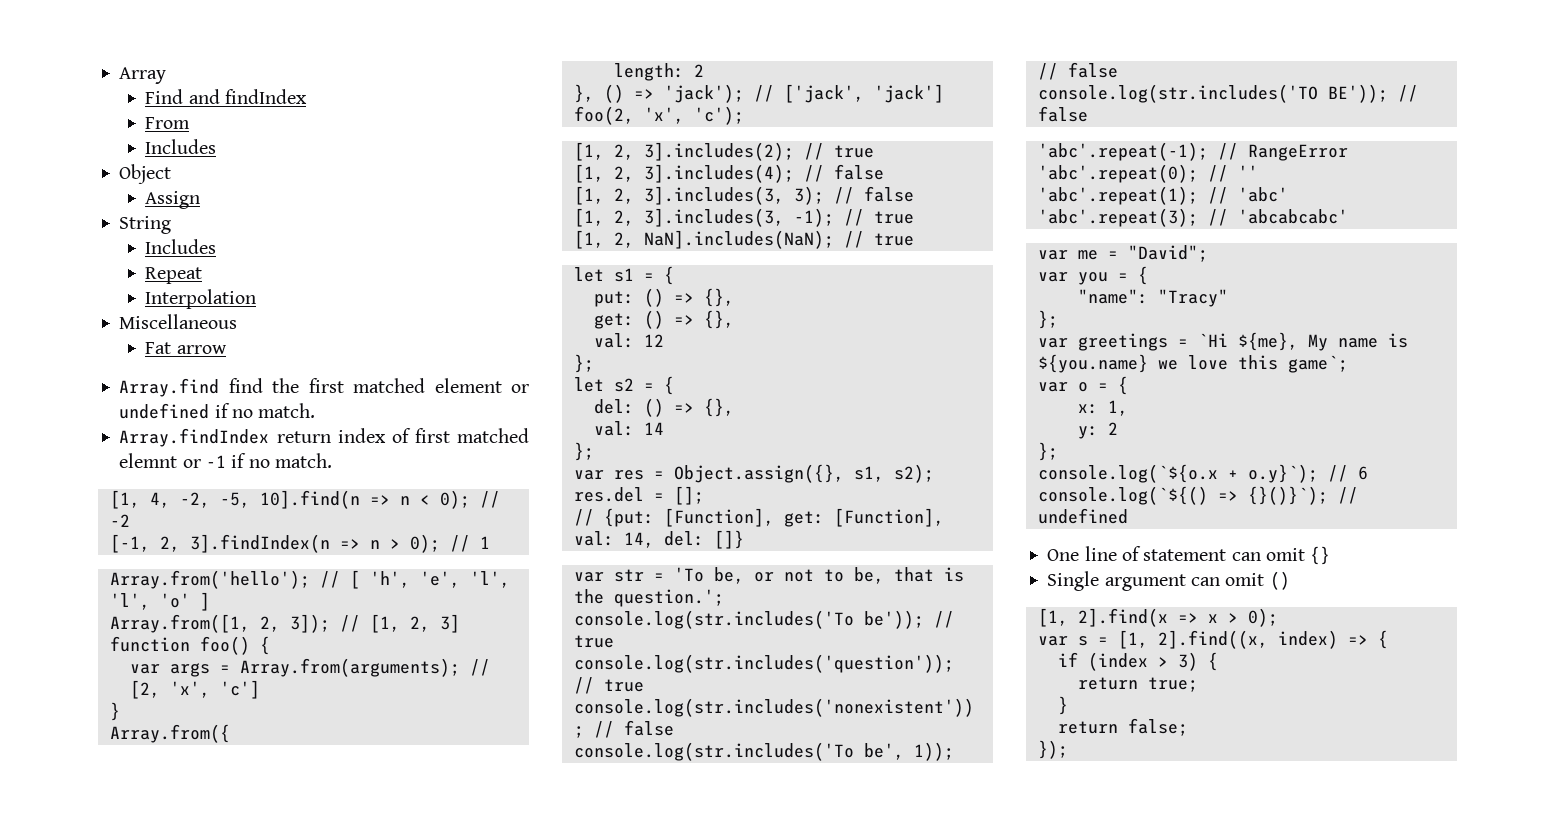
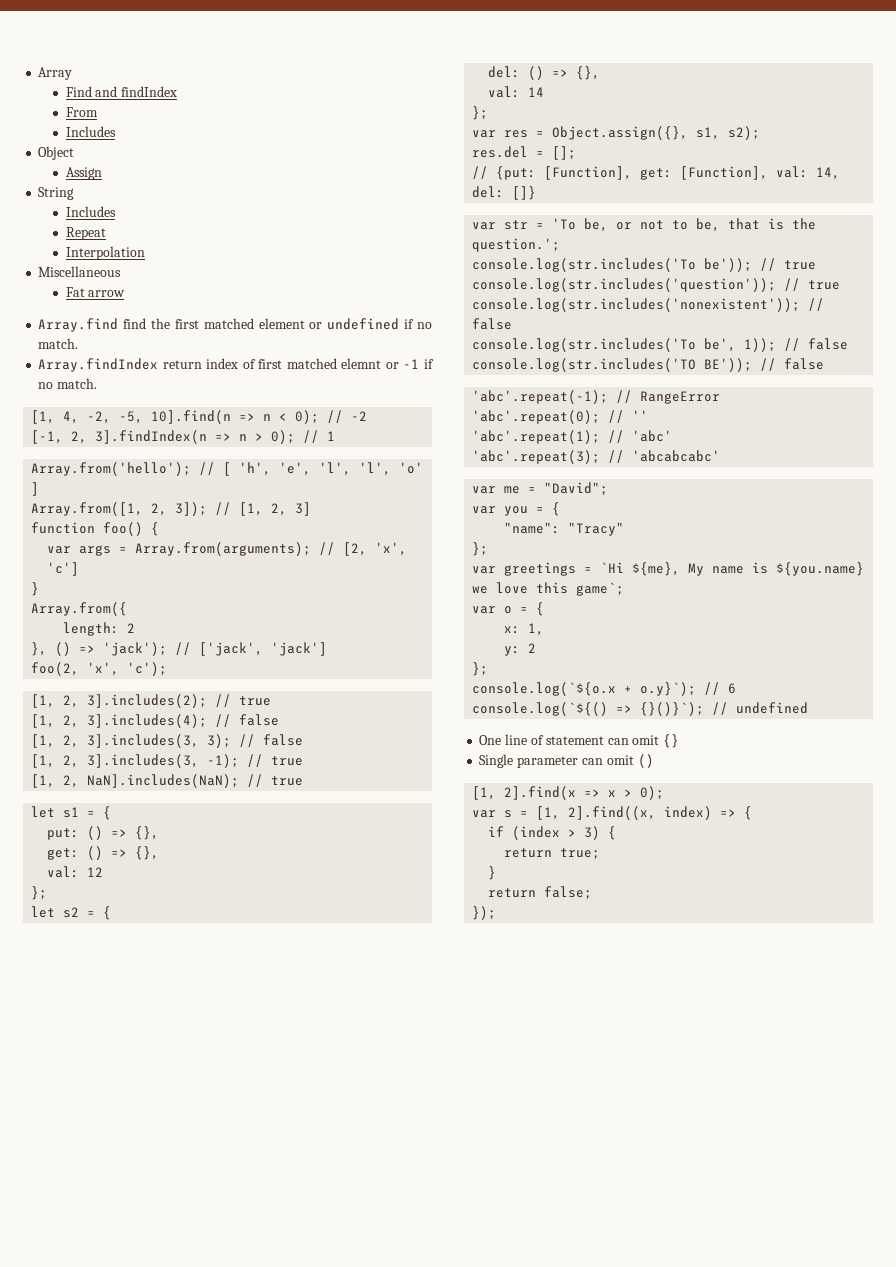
- Single argument can omit ()
+ Single parameter can omit ()

